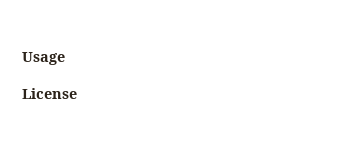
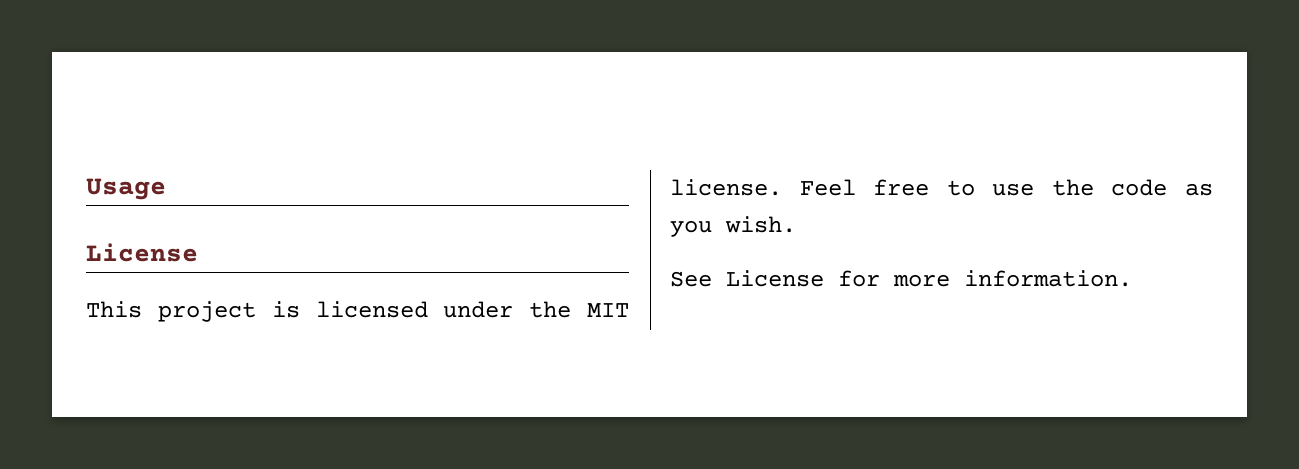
+ This project is licensed under the MIT license. Feel free to use the code as you wish.
+ See License for more information.

